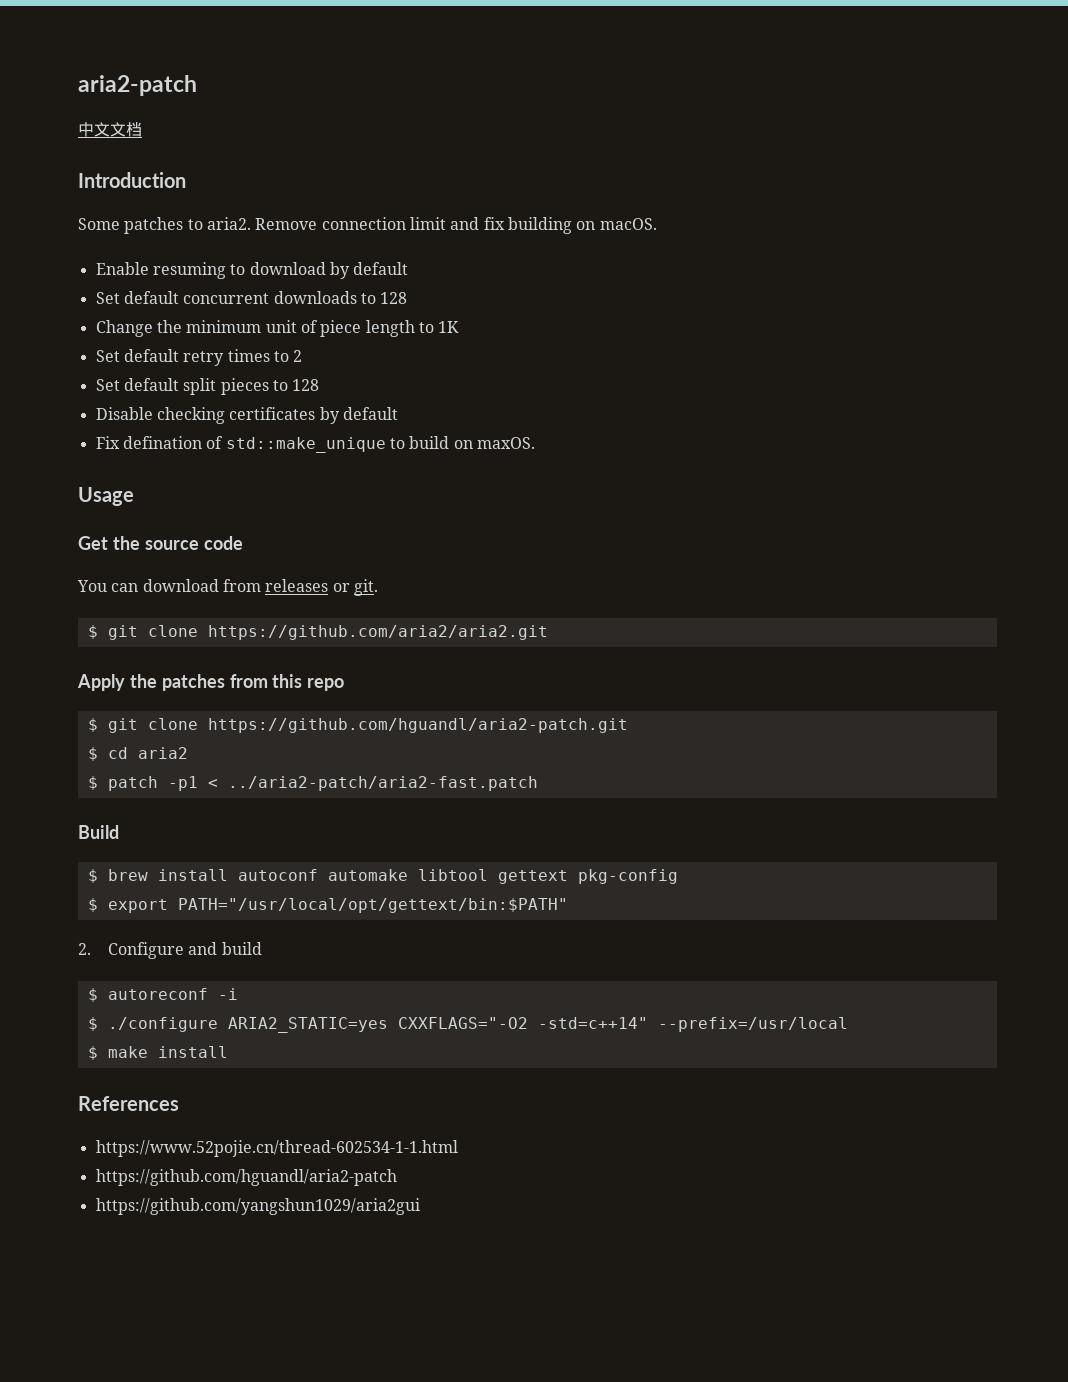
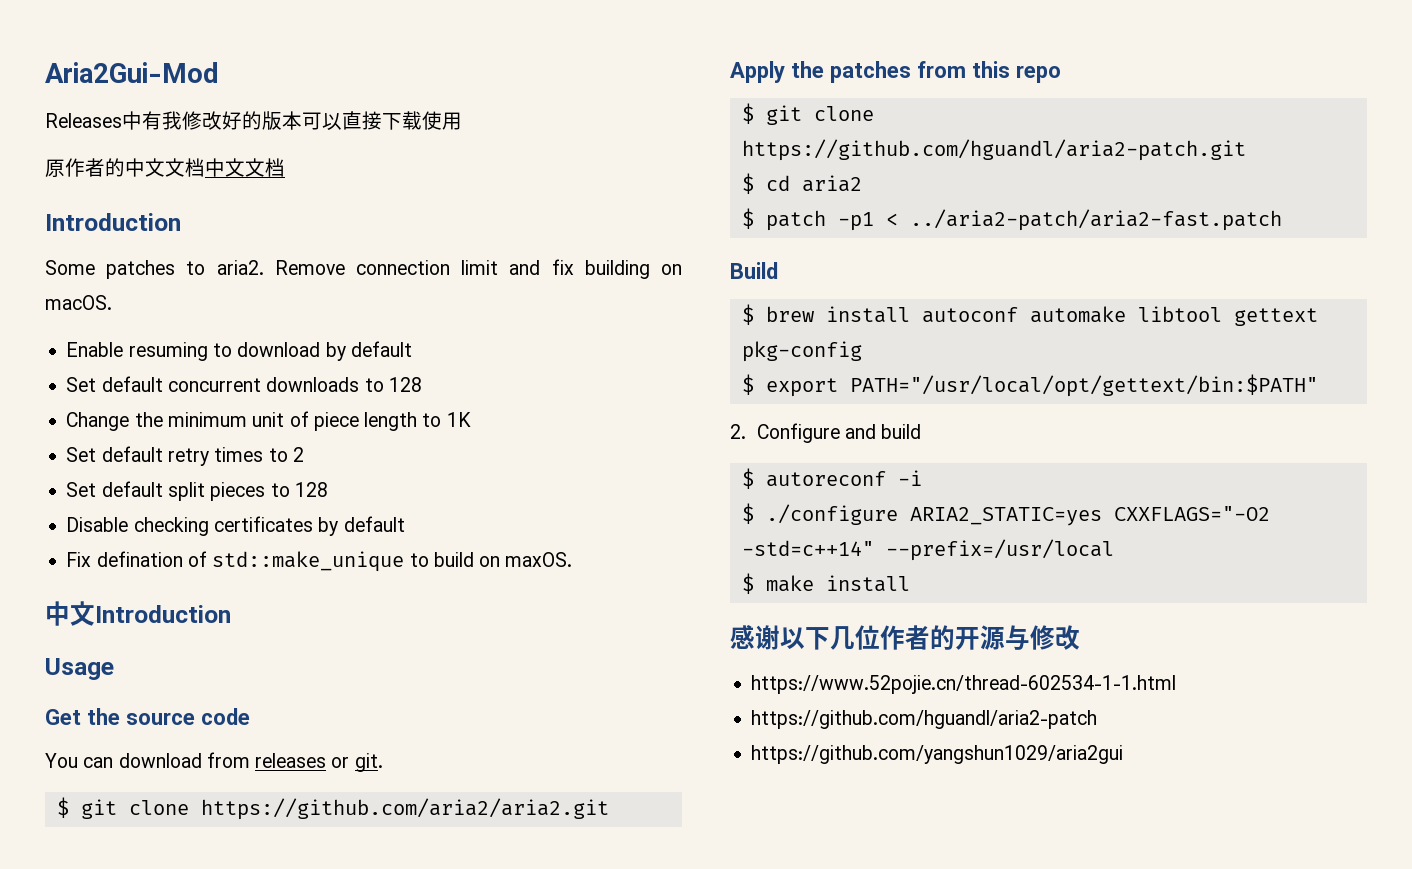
- aria2-patch
- 中文文档
+ Aria2Gui-Mod
+ Releases中有我修改好的版本可以直接下载使用
+ 原作者的中文文档中文文档
+ 中文Introduction
- References
+ 感谢以下几位作者的开源与修改

